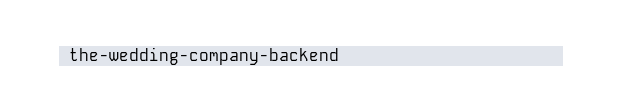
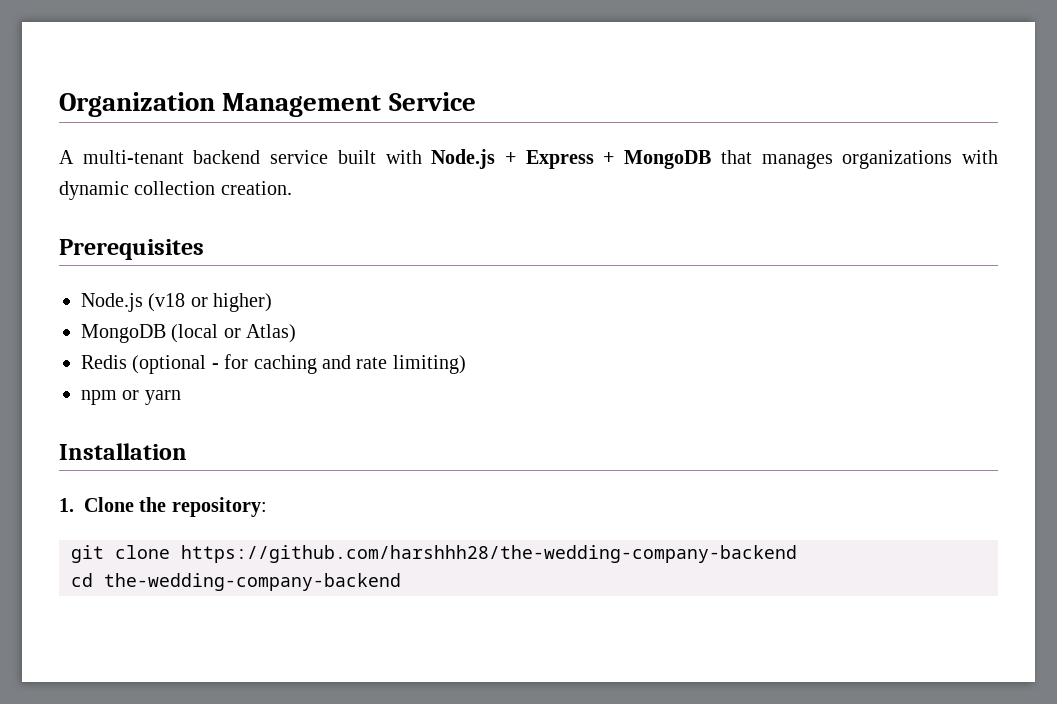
- the-wedding-company-backend
+ Organization Management Service
+ A multi-tenant backend service built with Node.js + Express + MongoDB that manages organizations with dynamic collection creation.
+ Prerequisites
+ Node.js (v18 or higher)
+ MongoDB (local or Atlas)
+ Redis (optional - for caching and rate limiting)
+ npm or yarn
+ Installation
+ 1. Clone the repository:
+ git clone https://github.com/harshhh28/the-wedding-company-backend
+ cd the-wedding-company-backend

